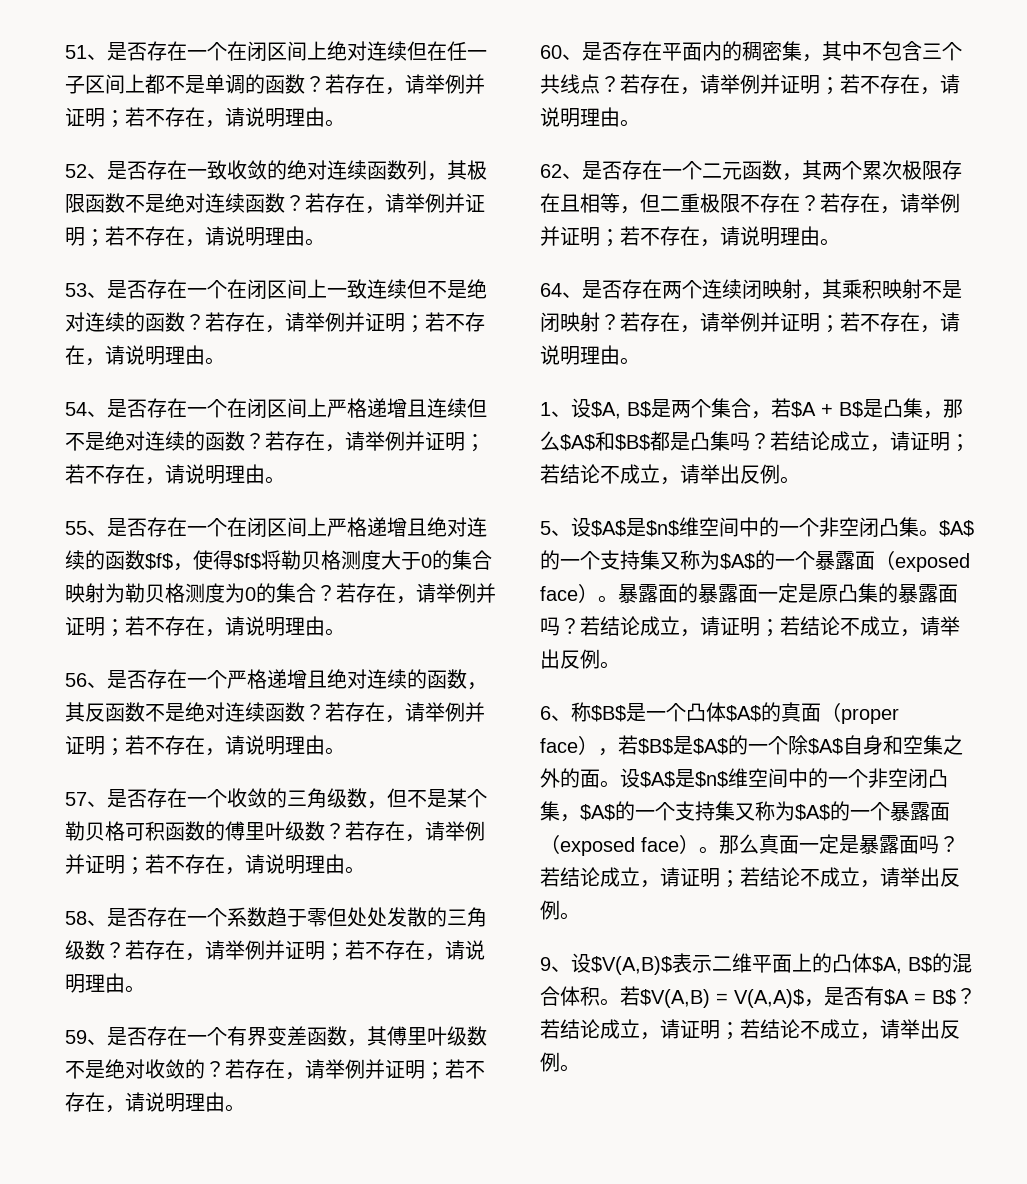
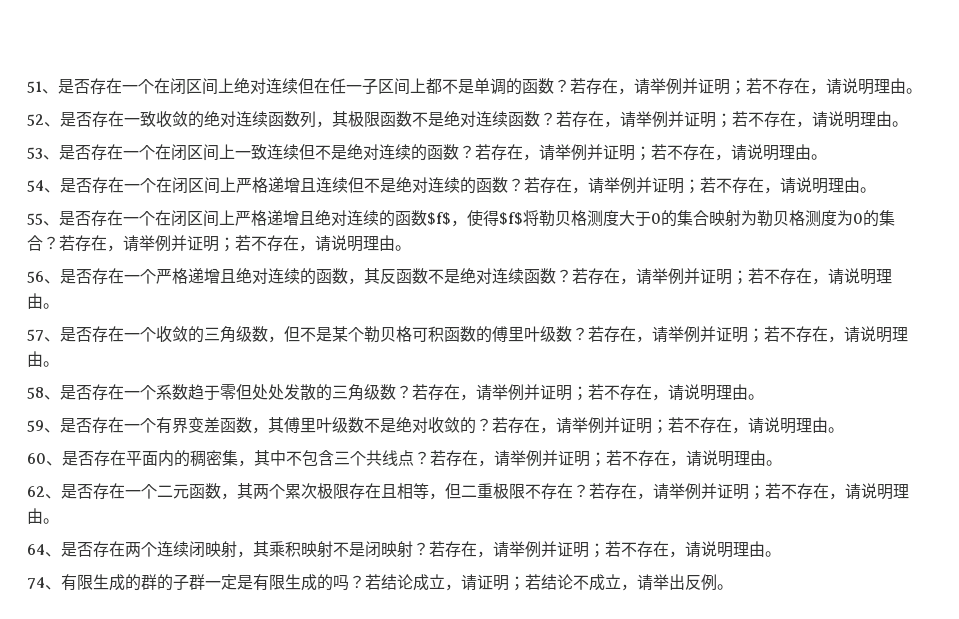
- 1、设$A, B$是两个集合，若$A + B$是凸集，那么$A$和$B$都是凸集吗？
+ 74、有限生成的群的子群一定是有限生成的吗？
- 5、设$A$是$n$维空间中的一个非空闭凸集。$A$的一个支持集又称为$A$的一个暴露面（exposed face）。暴露面的暴露面一定是原凸集的暴露面吗？若结论成立，请证明；若结论不成立，请举出反例。
- 6、称$B$是一个凸体$A$的真面（proper face），若$B$是$A$的一个除$A$自身和空集之外的面。设$A$是$n$维空间中的一个非空闭凸集，$A$的一个支持集又称为$A$的一个暴露面（exposed face）。那么真面一定是暴露面吗？若结论成立，请证明；若结论不成立，请举出反例。
- 9、设$V(A,B)$表示二维平面上的凸体$A, B$的混合体积。若$V(A,B) = V(A,A)$，是否有$A = B$？若结论成立，请证明；若结论不成立，请举出反例。

